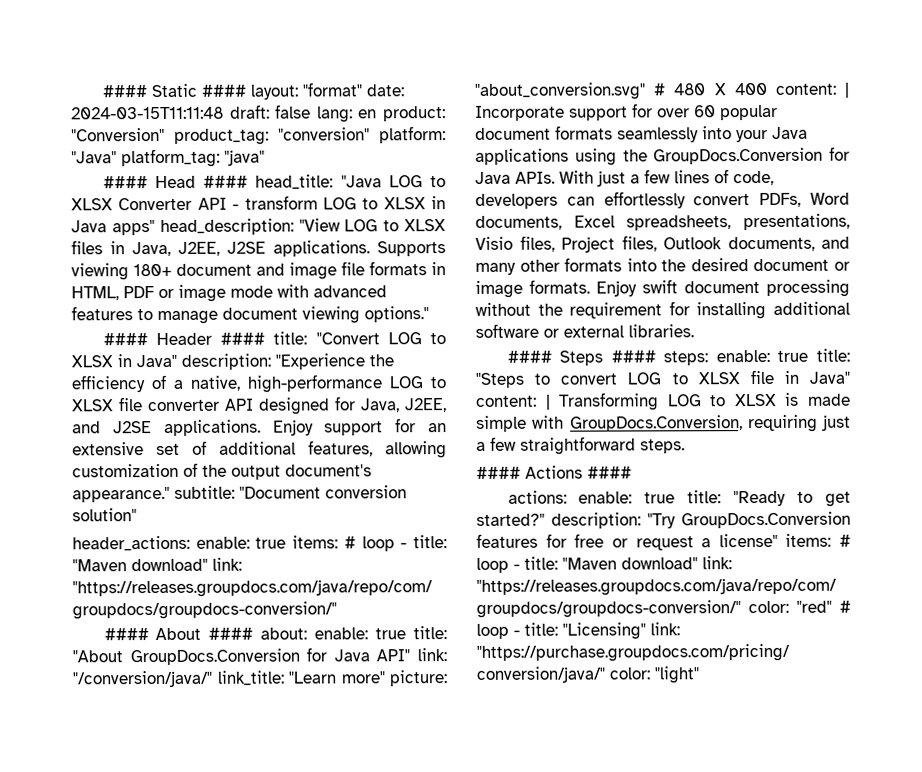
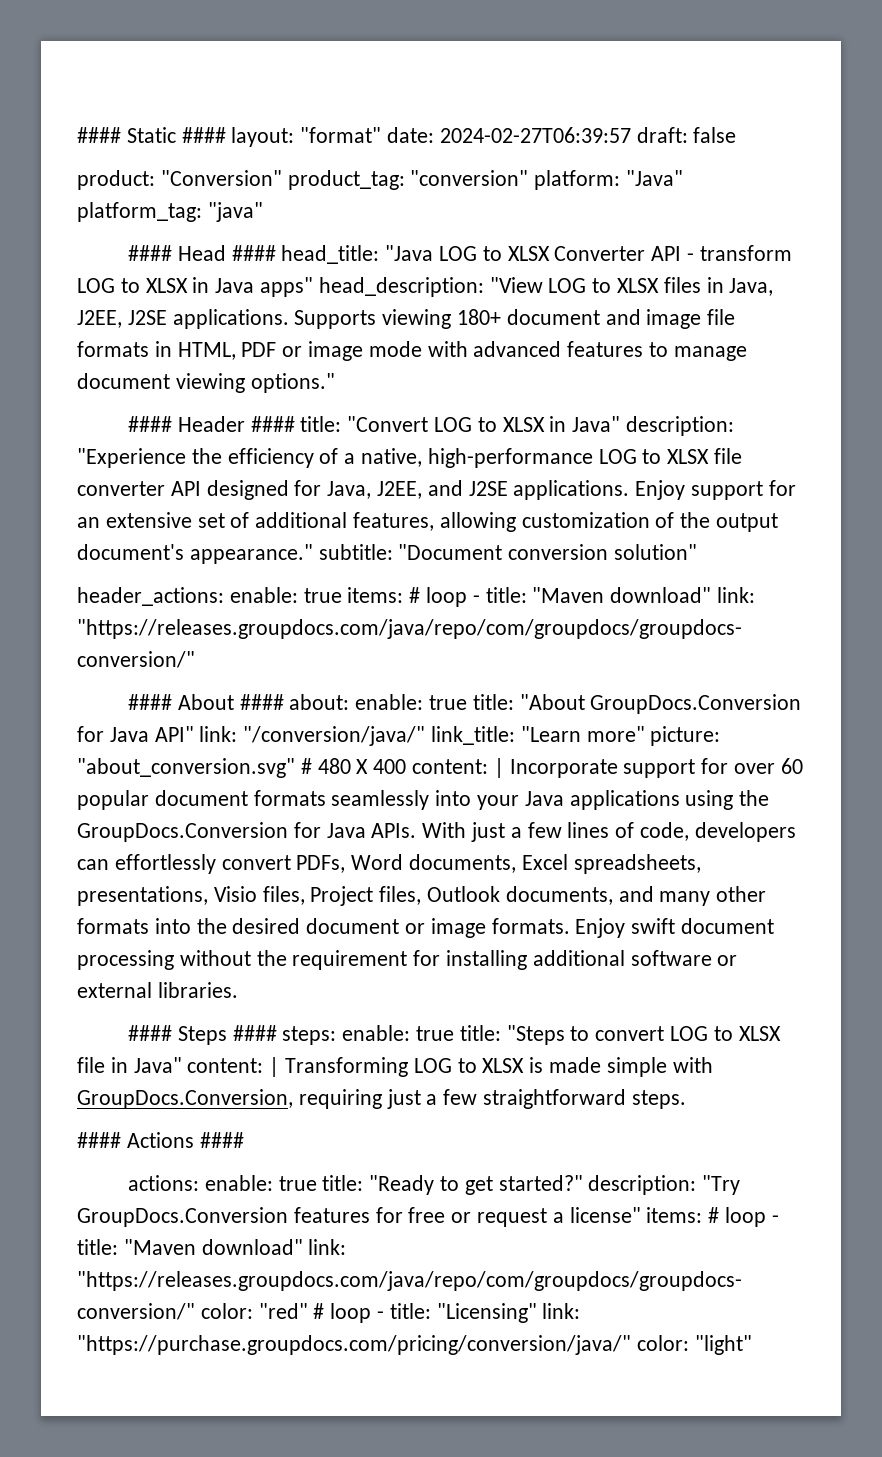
- #### Static #### layout: "format" date: 2024-03-15T11:11:48 draft: false lang: en product: "Conversion" product_tag: "conversion" platform: "Java" platform_tag: "java"
+ #### Static #### layout: "format" date: 2024-02-27T06:39:57 draft: false
+ product: "Conversion" product_tag: "conversion" platform: "Java" platform_tag: "java"

